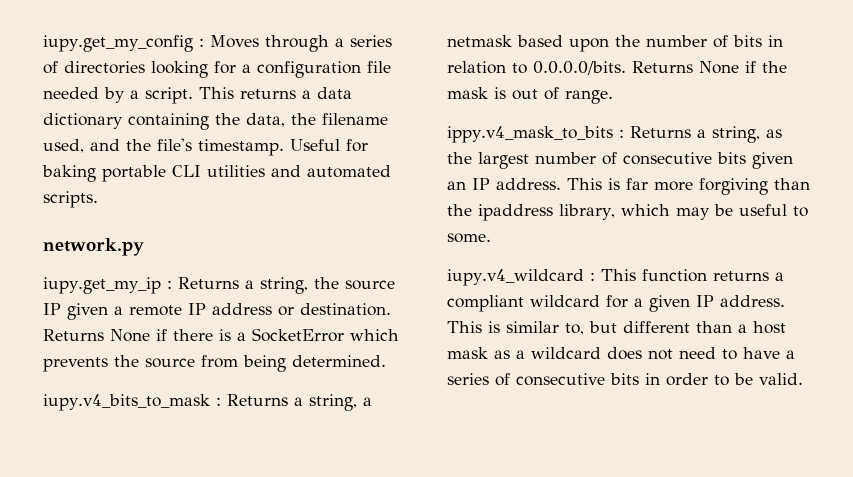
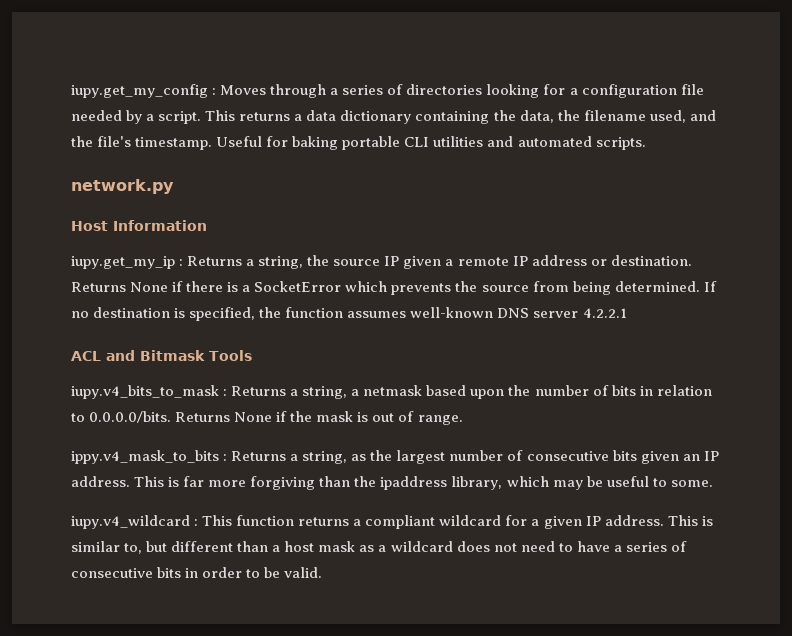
+ Host Information
+ If no destination is specified, the function assumes well-known DNS server 4.2.2.1
+ ACL and Bitmask Tools

